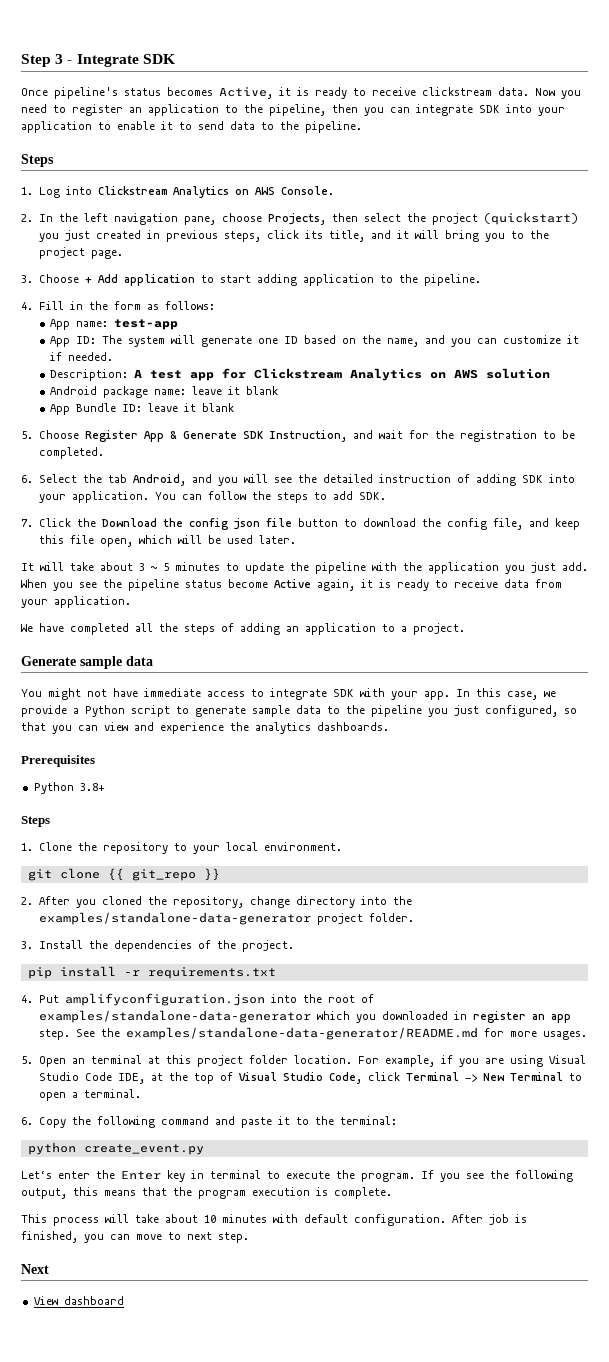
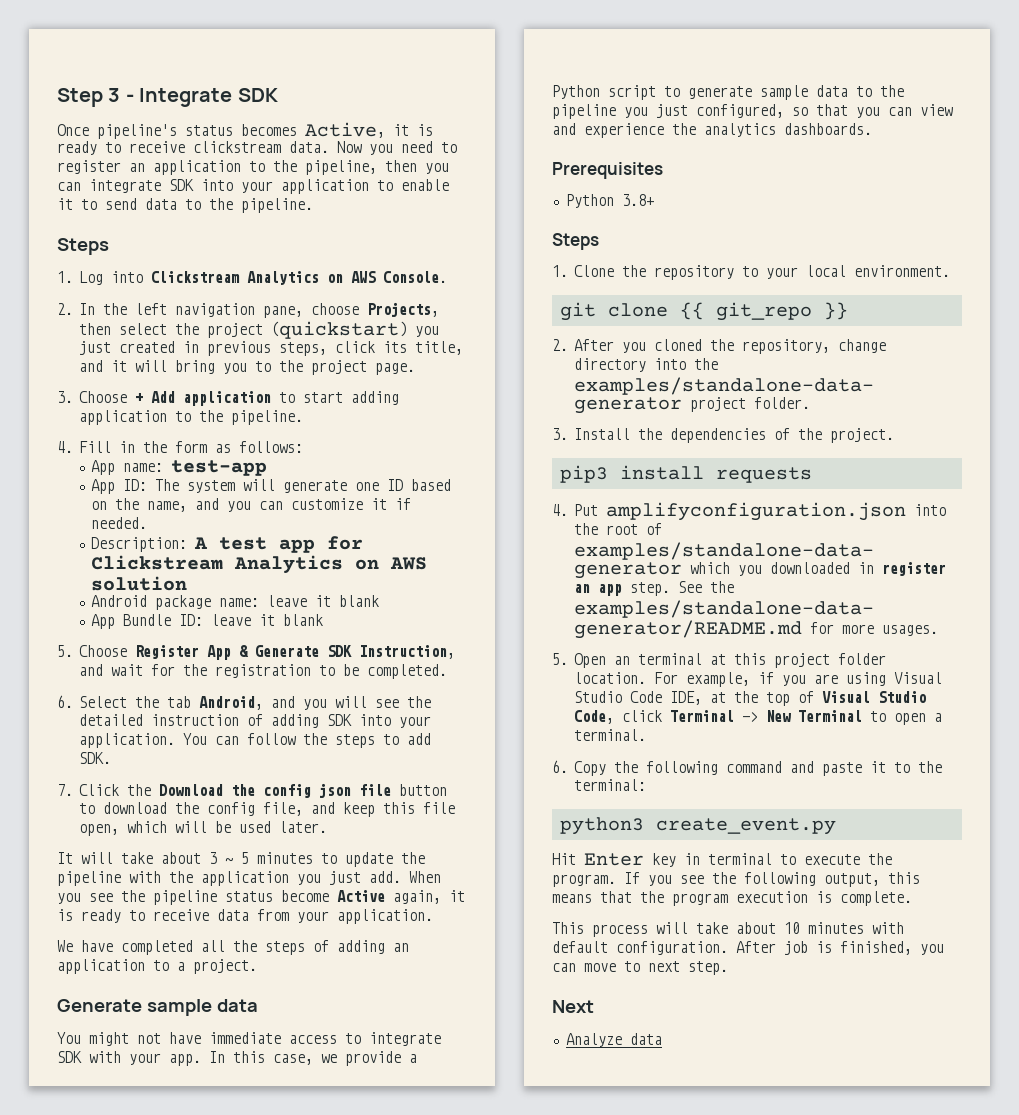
- pip install -r requirements.txt
+ pip3 install requests
- python create_event.py
+ python3 create_event.py
- Let‘s enter the Enter key in terminal to execute the program.
+ Hit Enter key in terminal to execute the program.
- View dashboard
+ Analyze data

